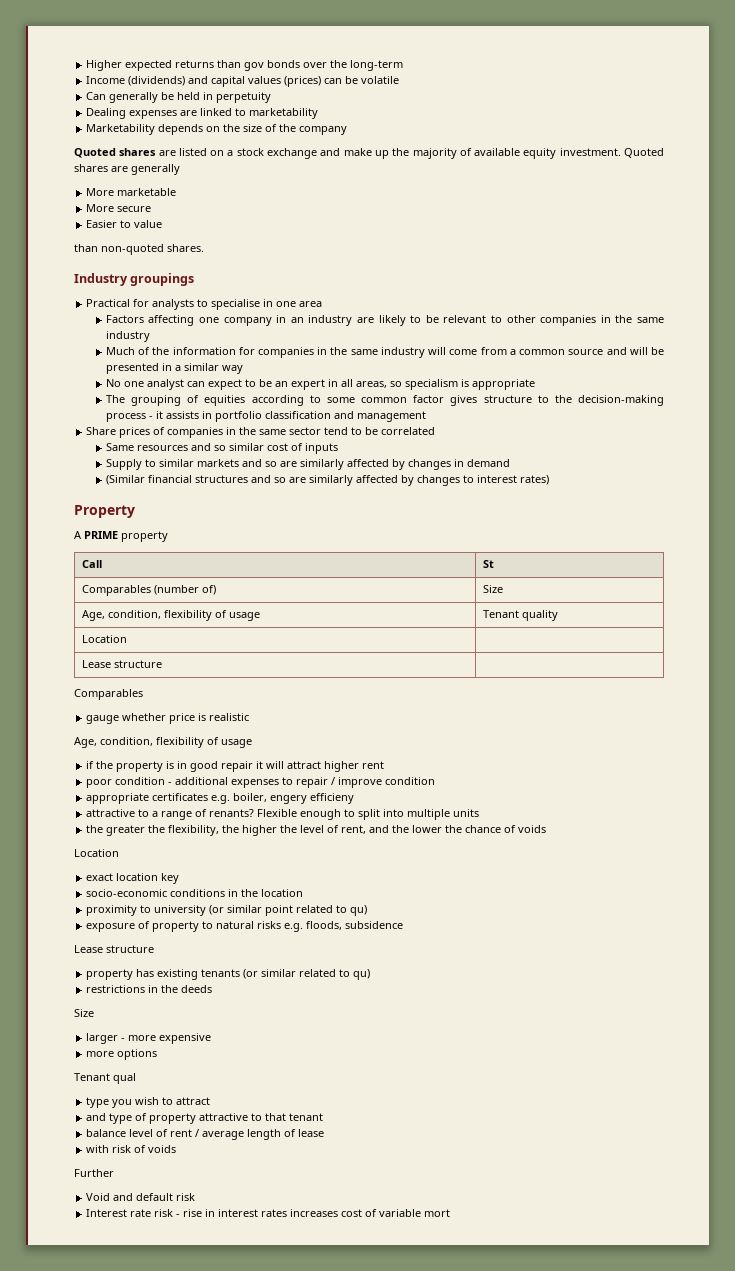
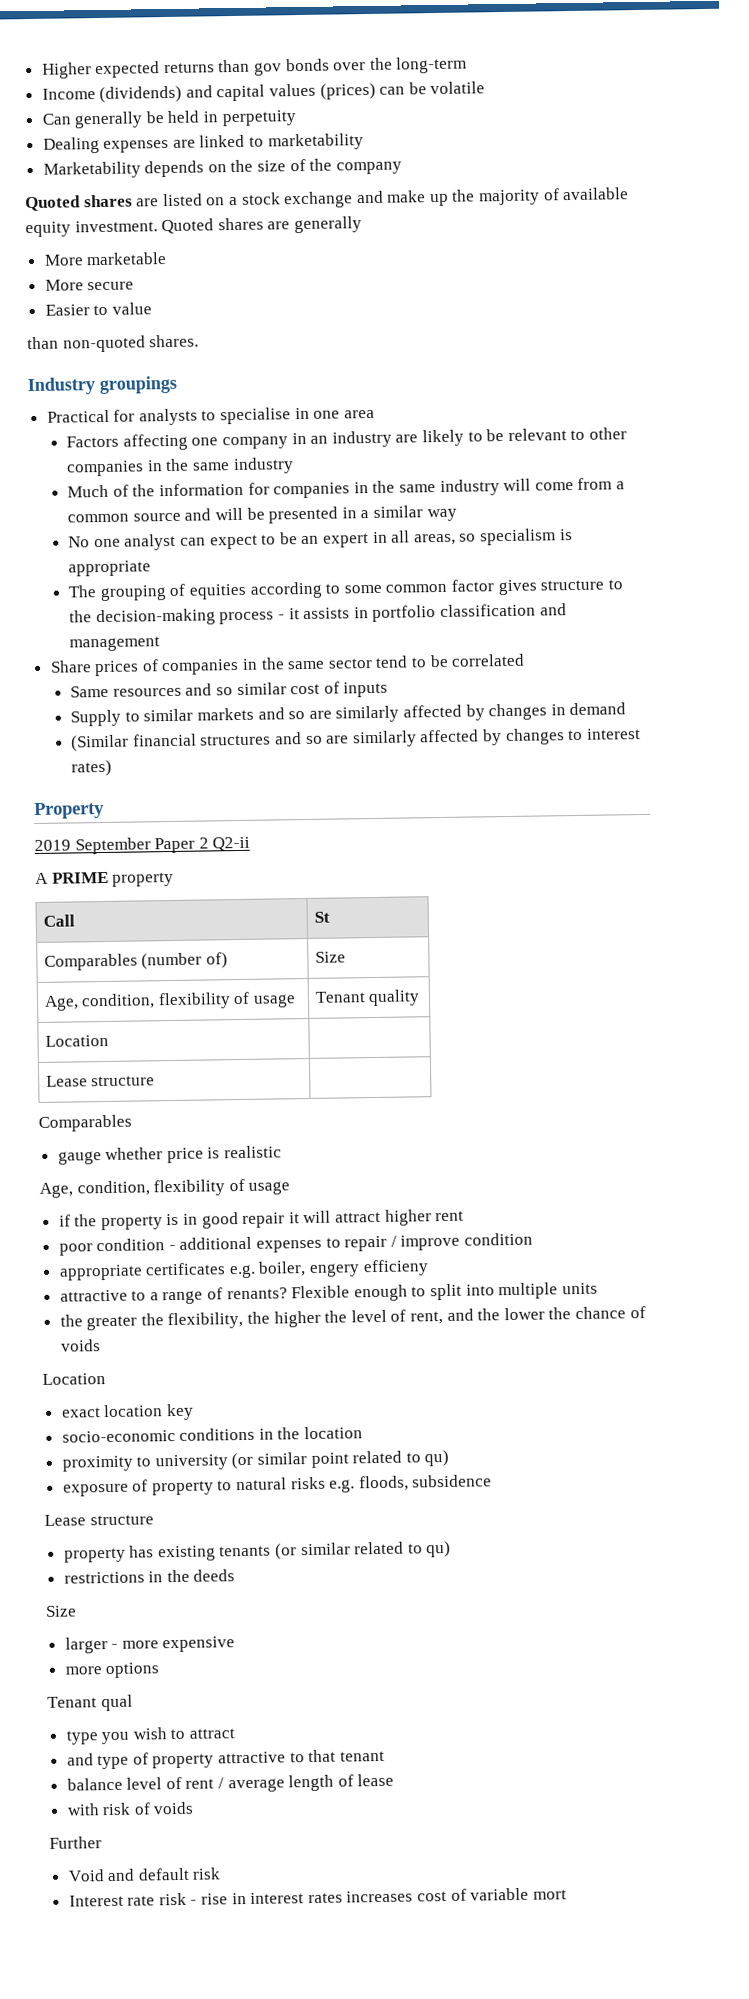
+ 2019 September Paper 2 Q2-ii

